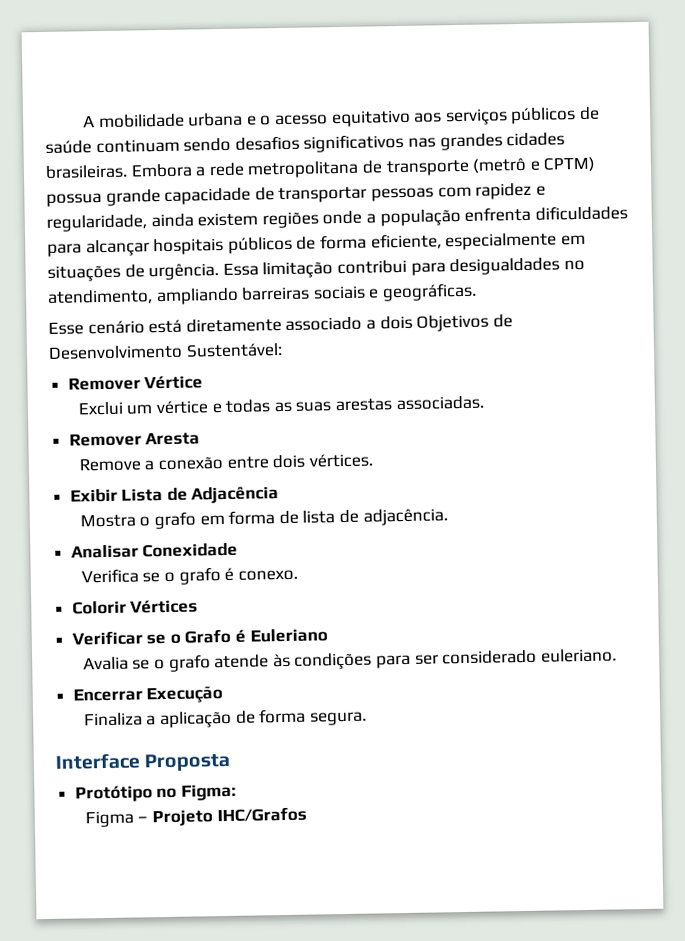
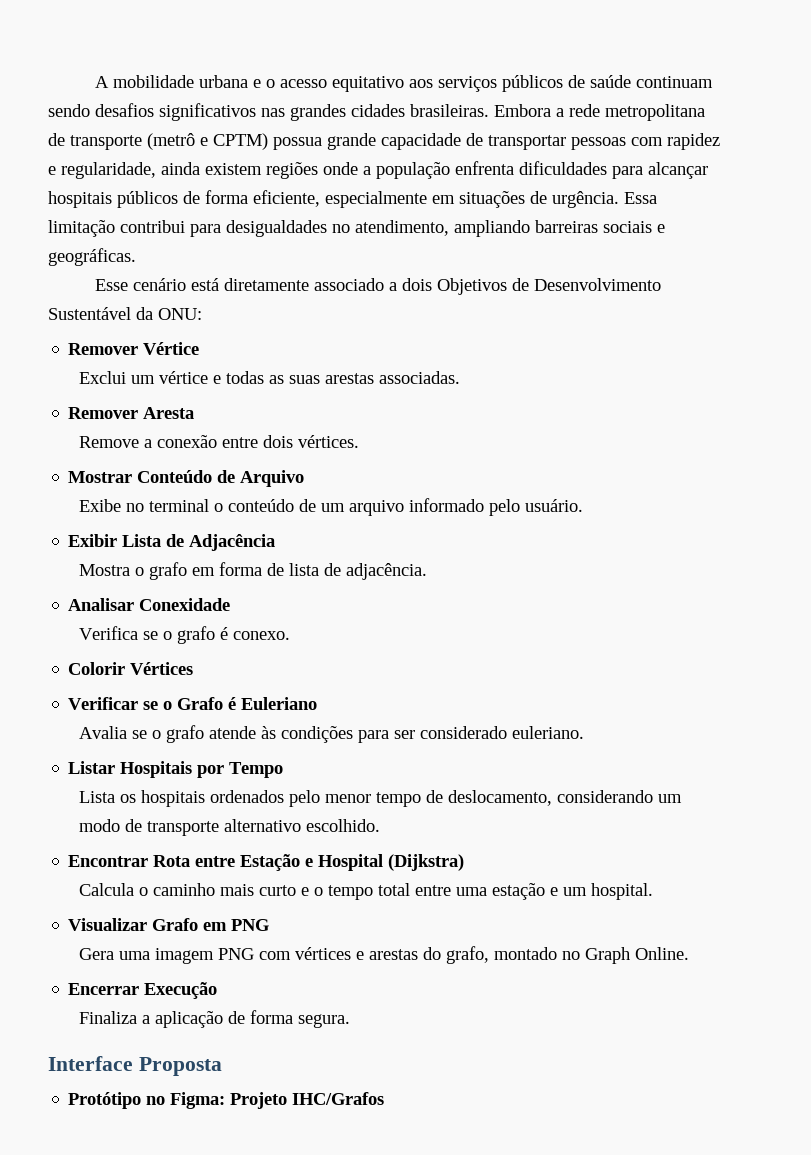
- Esse cenário está diretamente associado a dois Objetivos de Desenvolvimento Sustentável:
+ Esse cenário está diretamente associado a dois Objetivos de Desenvolvimento Sustentável da ONU:
+ Mostrar Conteúdo de Arquivo
+ Exibe no terminal o conteúdo de um arquivo informado pelo usuário.
+ Listar Hospitais por Tempo
+ Lista os hospitais ordenados pelo menor tempo de deslocamento, considerando um modo de transporte alternativo escolhido.
+ Encontrar Rota entre Estação e Hospital (Dijkstra)
+ Calcula o caminho mais curto e o tempo total entre uma estação e um hospital.
+ Visualizar Grafo em PNG
+ Gera uma imagem PNG com vértices e arestas do grafo, montado no Graph Online.
- Protótipo no Figma:
- Figma – Projeto IHC/Grafos
+ Protótipo no Figma: Projeto IHC/Grafos

